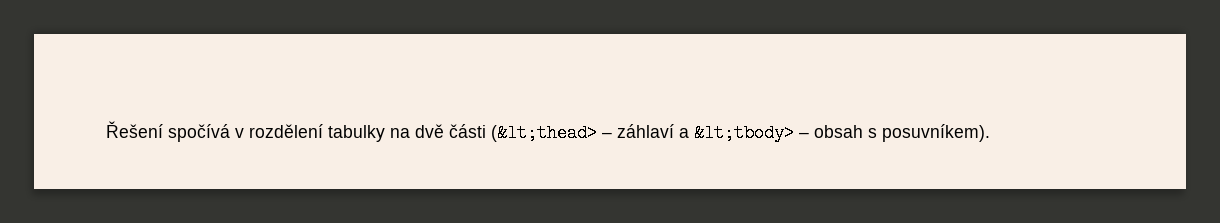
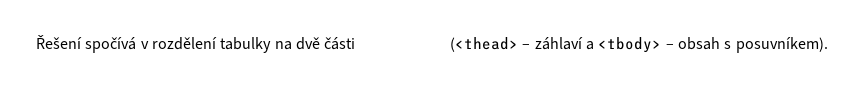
- Řešení spočívá v rozdělení tabulky na dvě části (&lt;thead> – záhlaví a &lt;tbody> – obsah s posuvníkem).
+ Řešení spočívá v rozdělení tabulky na dvě části (<thead> – záhlaví a <tbody> – obsah s posuvníkem).

